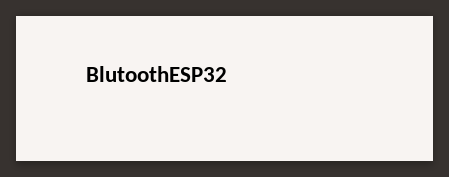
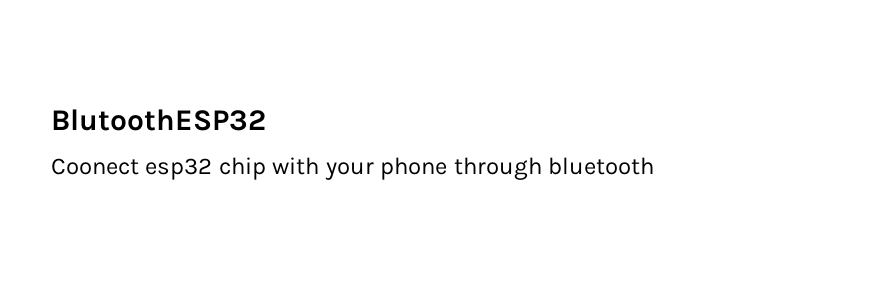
+ Coonect esp32 chip with your phone through bluetooth

